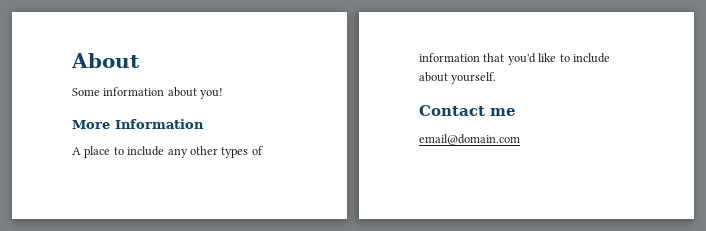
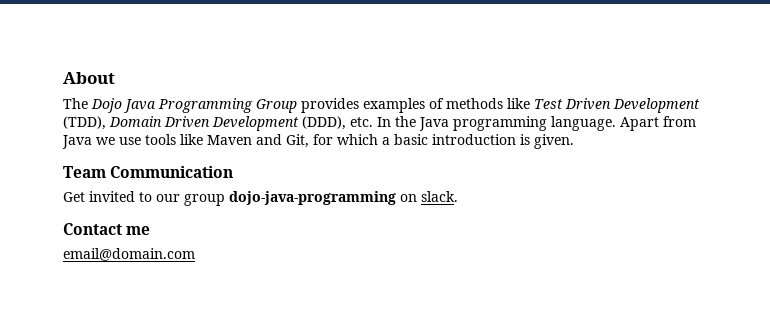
- Some information about you!
- More Information
- A place to include any other types of information that you'd like to include about yourself.
+ The Dojo Java Programming Group provides examples of methods like Test Driven Development (TDD), Domain Driven Development (DDD), etc. In the Java programming language. Apart from Java we use tools like Maven and Git, for which a basic introduction is given.
+ Team Communication
+ Get invited to our group dojo-java-programming on slack.

